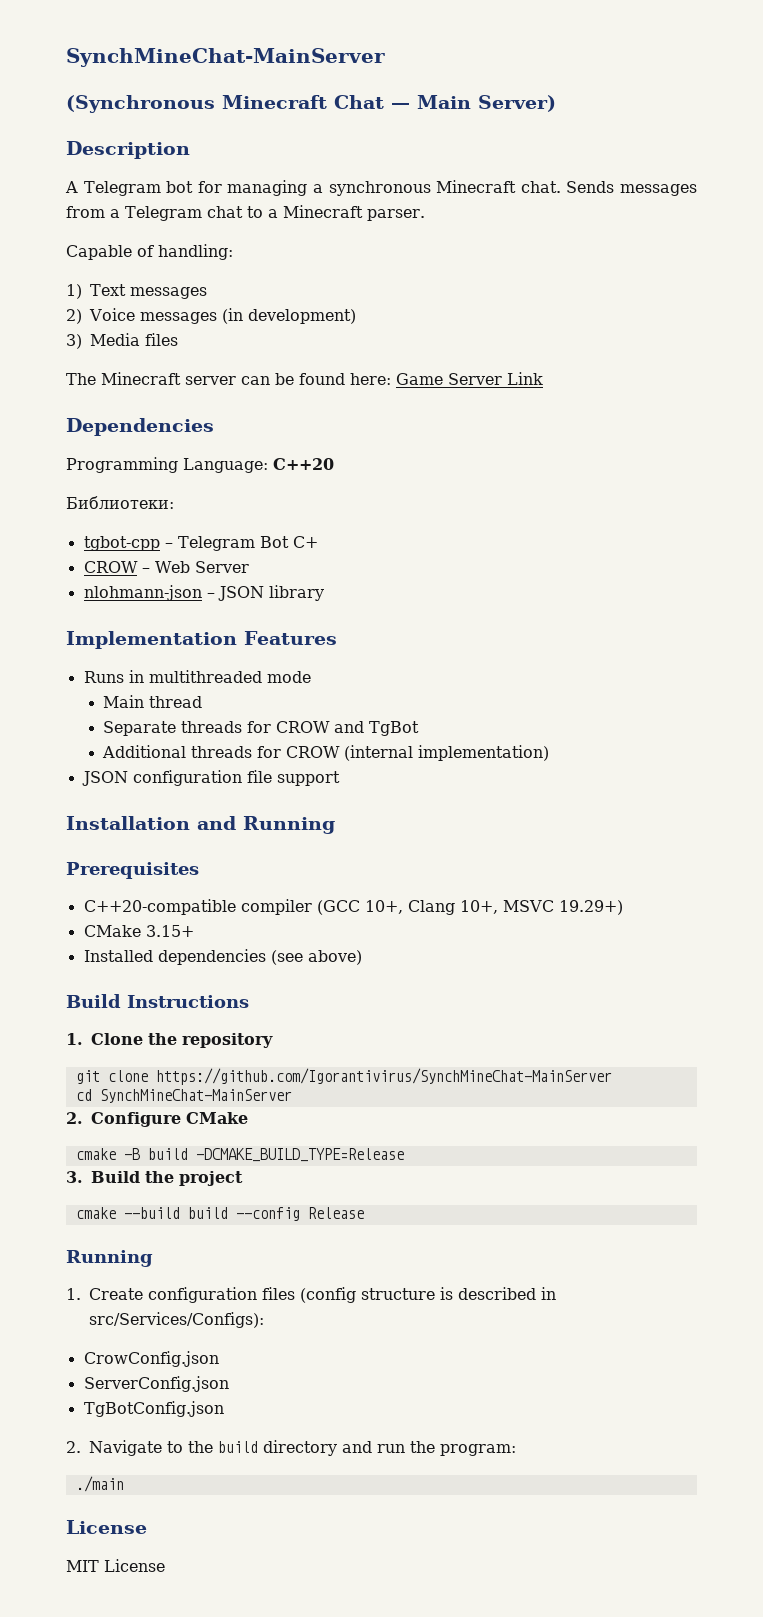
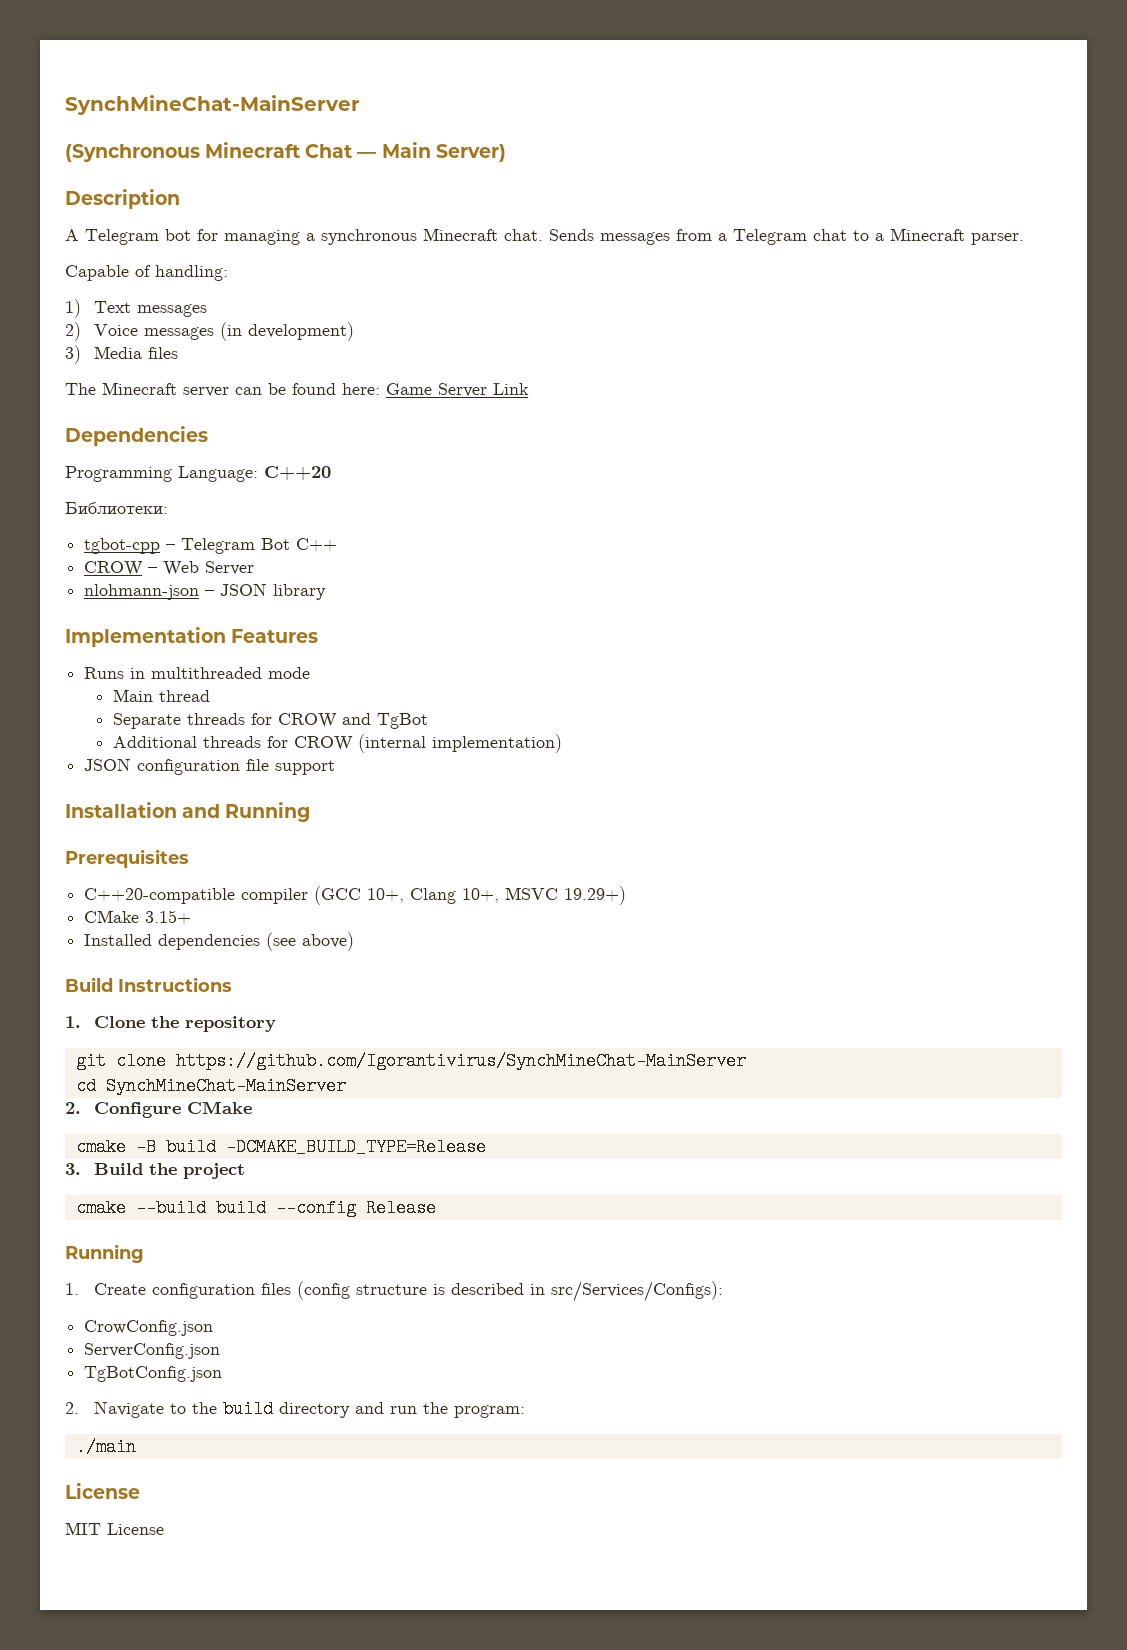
- tgbot-cpp – Telegram Bot C+
+ tgbot-cpp – Telegram Bot C++

